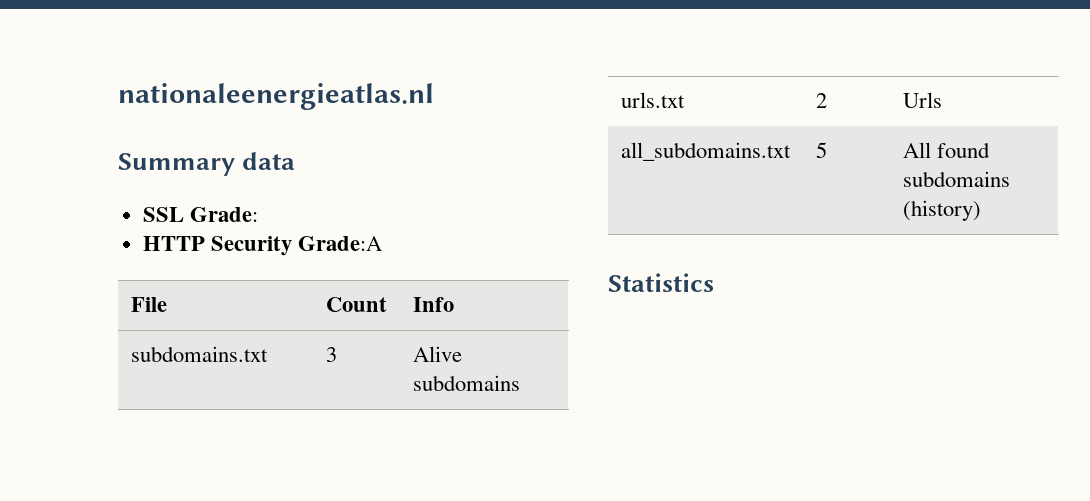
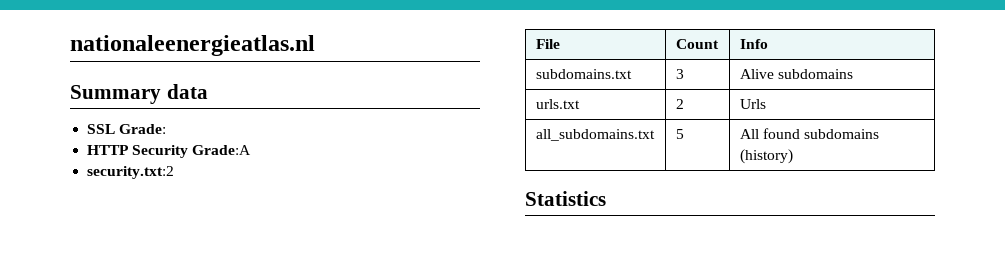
+ security.txt:2

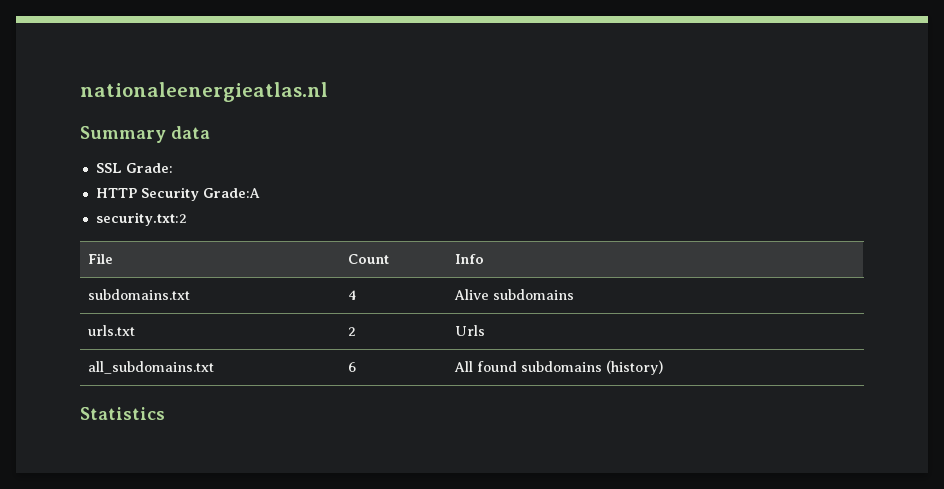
- subdomains.txt | 3 | Alive subdomains
+ subdomains.txt | 4 | Alive subdomains
- all_subdomains.txt | 5 | All found subdomains (history)
+ all_subdomains.txt | 6 | All found subdomains (history)

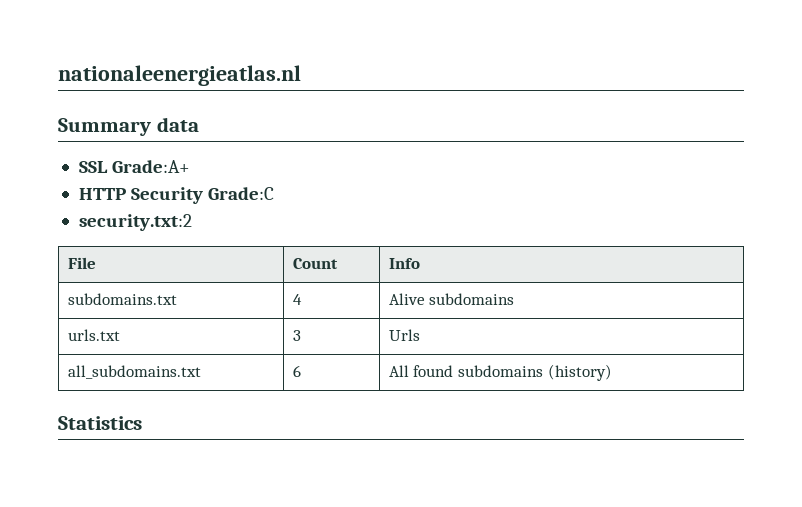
- SSL Grade:
+ SSL Grade:A+
- HTTP Security Grade:A
+ HTTP Security Grade:C
- urls.txt | 2 | Urls
+ urls.txt | 3 | Urls

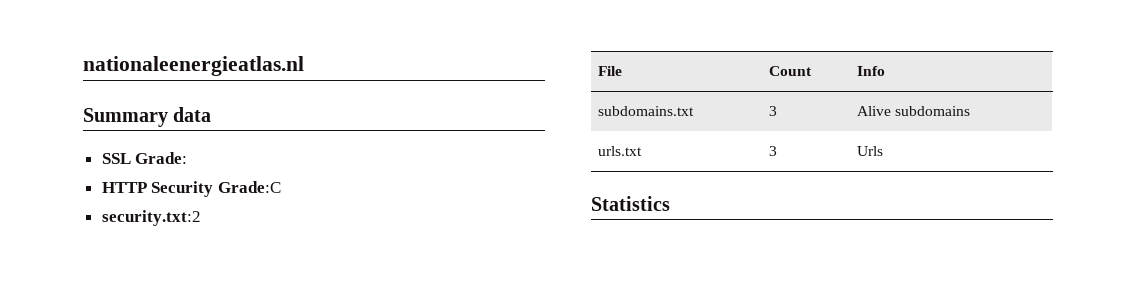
- SSL Grade:A+
+ SSL Grade:
- subdomains.txt | 4 | Alive subdomains
+ subdomains.txt | 3 | Alive subdomains
- all_subdomains.txt | 6 | All found subdomains (history)

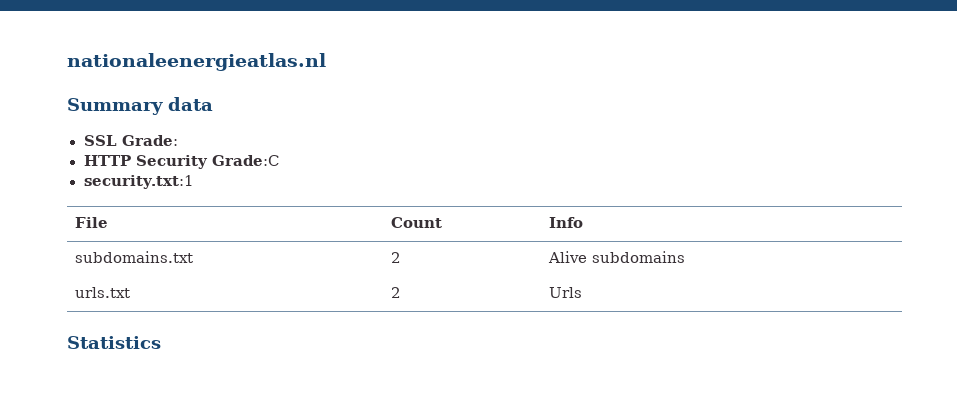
- security.txt:2
+ security.txt:1
- subdomains.txt | 3 | Alive subdomains
+ subdomains.txt | 2 | Alive subdomains
- urls.txt | 3 | Urls
+ urls.txt | 2 | Urls

